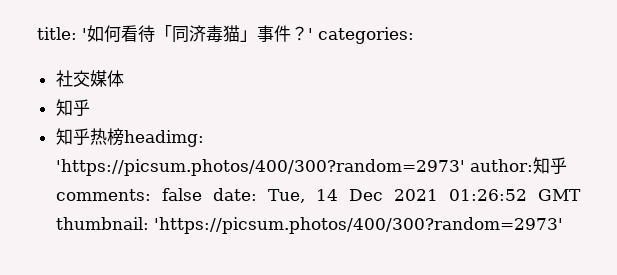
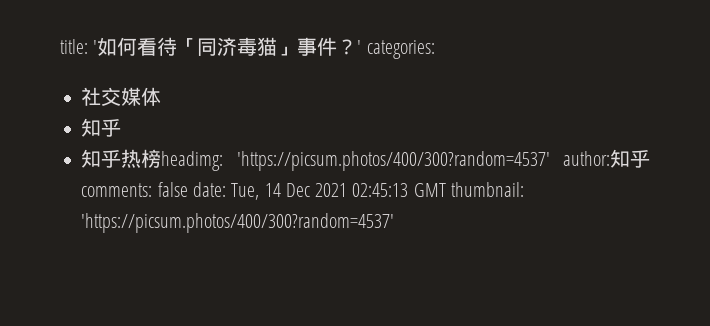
- 知乎热榜headimg: 'https://picsum.photos/400/300?random=2973' author:知乎comments: false date: Tue, 14 Dec 2021 01:26:52 GMT thumbnail: 'https://picsum.photos/400/300?random=2973'
+ 知乎热榜headimg: 'https://picsum.photos/400/300?random=4537' author:知乎comments: false date: Tue, 14 Dec 2021 02:45:13 GMT thumbnail: 'https://picsum.photos/400/300?random=4537'

